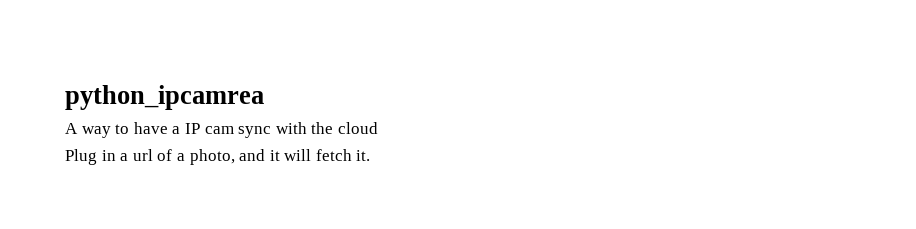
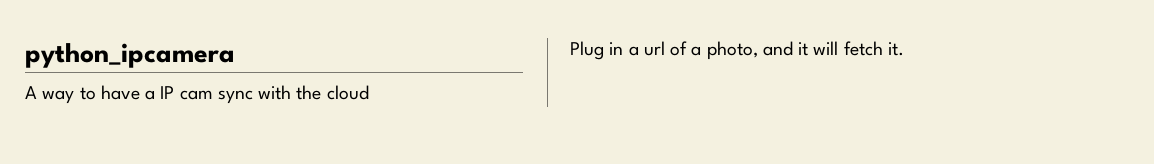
- python_ipcamrea
+ python_ipcamera

